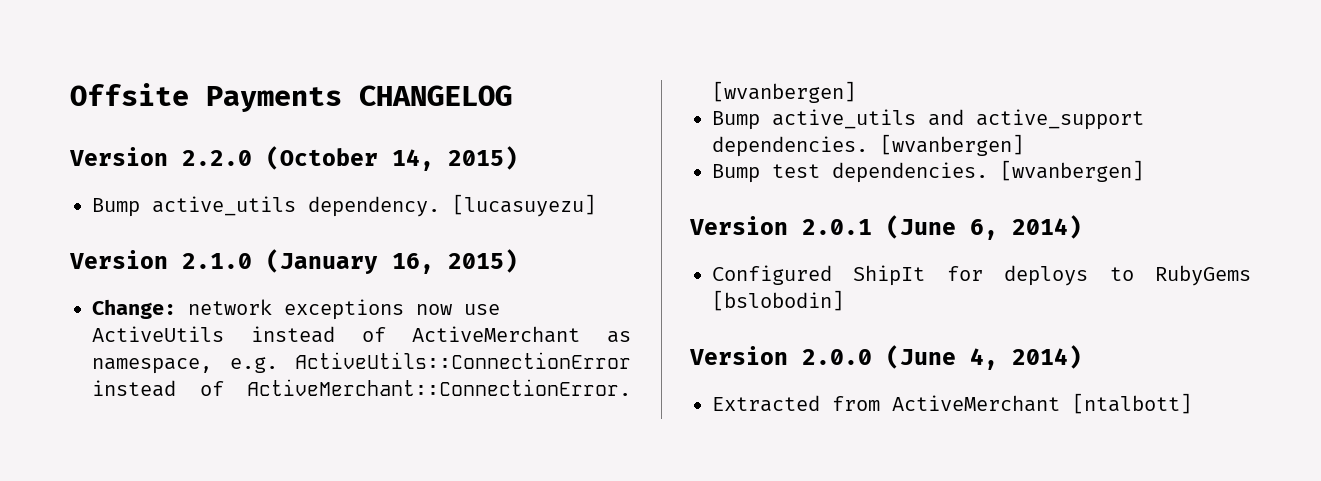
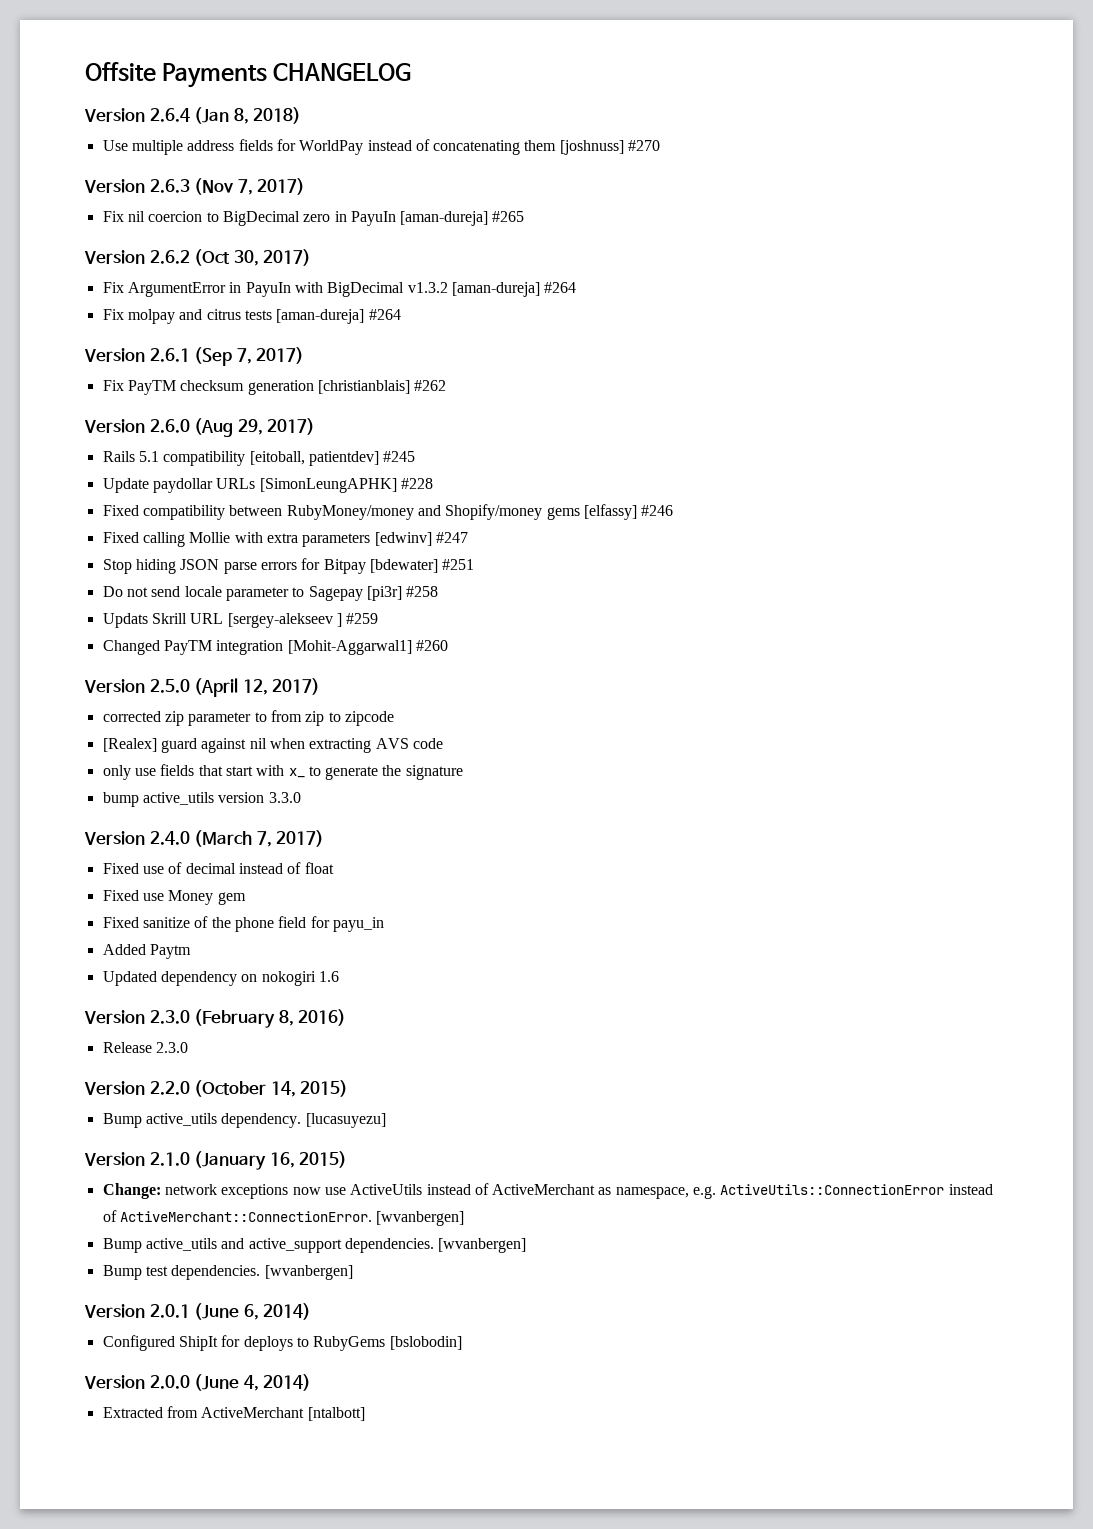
+ Version 2.6.4 (Jan 8, 2018)
+ Use multiple address fields for WorldPay instead of concatenating them [joshnuss] #270
+ Version 2.6.3 (Nov 7, 2017)
+ Fix nil coercion to BigDecimal zero in PayuIn [aman-dureja] #265
+ Version 2.6.2 (Oct 30, 2017)
+ Fix ArgumentError in PayuIn with BigDecimal v1.3.2 [aman-dureja] #264
+ Fix molpay and citrus tests [aman-dureja] #264
+ Version 2.6.1 (Sep 7, 2017)
+ Fix PayTM checksum generation [christianblais] #262
+ Version 2.6.0 (Aug 29, 2017)
+ Rails 5.1 compatibility [eitoball, patientdev] #245
+ Update paydollar URLs [SimonLeungAPHK] #228
+ Fixed compatibility between RubyMoney/money and Shopify/money gems [elfassy] #246
+ Fixed calling Mollie with extra parameters [edwinv] #247
+ Stop hiding JSON parse errors for Bitpay [bdewater] #251
+ Do not send locale parameter to Sagepay [pi3r] #258
+ Updats Skrill URL [sergey-alekseev ] #259
+ Changed PayTM integration [Mohit-Aggarwal1] #260
+ Version 2.5.0 (April 12, 2017)
+ corrected zip parameter to from zip to zipcode
+ [Realex] guard against nil when extracting AVS code
+ only use fields that start with x_ to generate the signature
+ bump active_utils version 3.3.0
+ Version 2.4.0 (March 7, 2017)
+ Fixed use of decimal instead of float
+ Fixed use Money gem
+ Fixed sanitize of the phone field for payu_in
+ Added Paytm
+ Updated dependency on nokogiri 1.6
+ Version 2.3.0 (February 8, 2016)
+ Release 2.3.0

